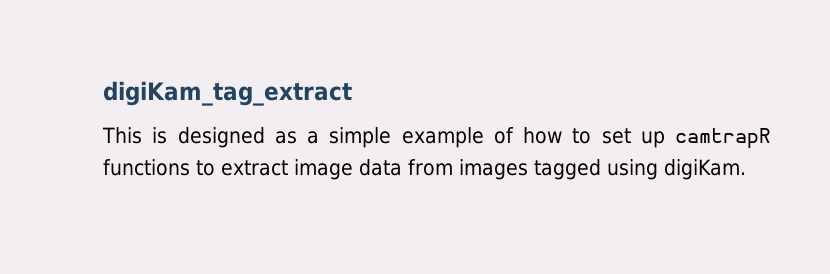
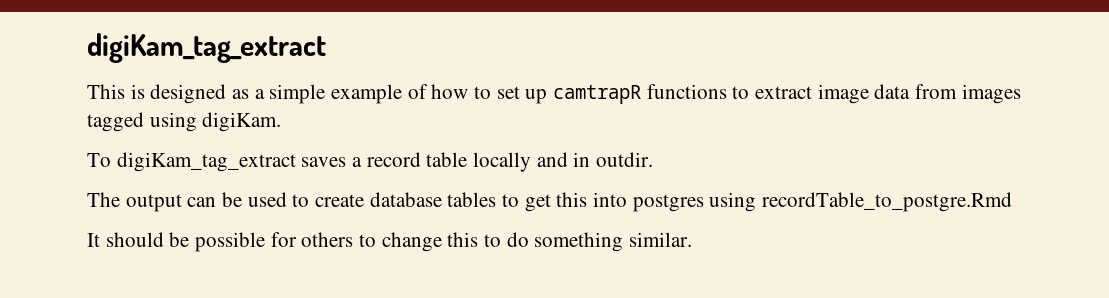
+ To digiKam_tag_extract saves a record table locally and in outdir.
+ The output can be used to create database tables to get this into postgres using recordTable_to_postgre.Rmd
+ It should be possible for others to change this to do something similar.

